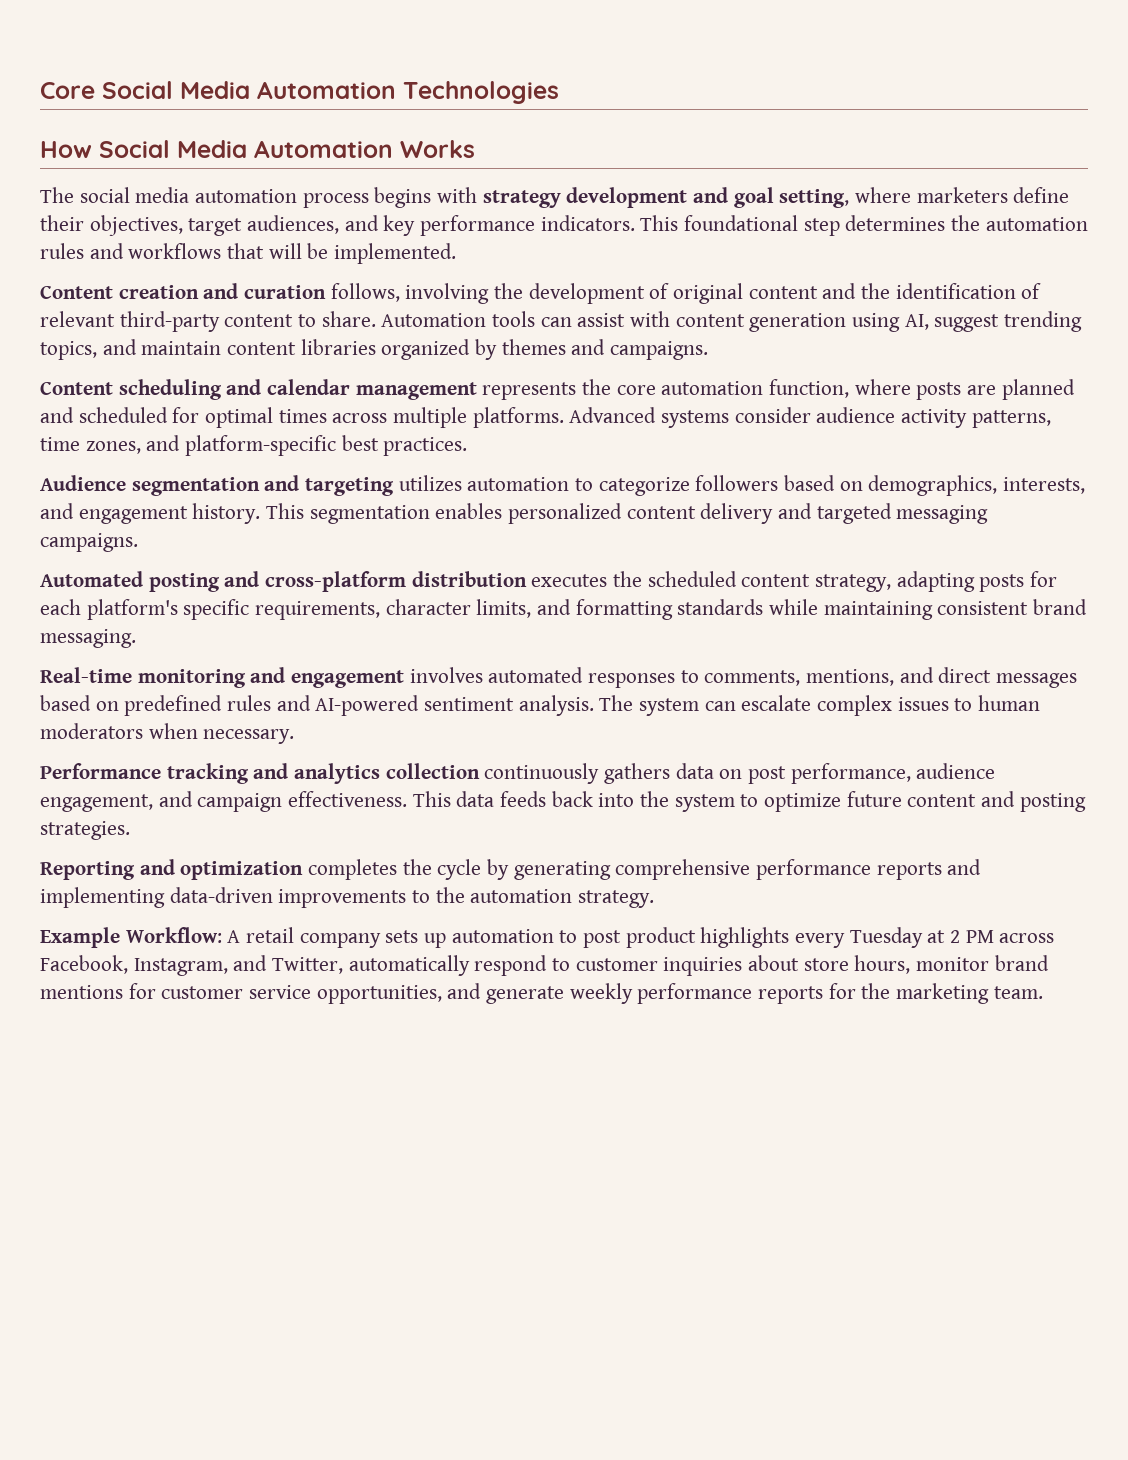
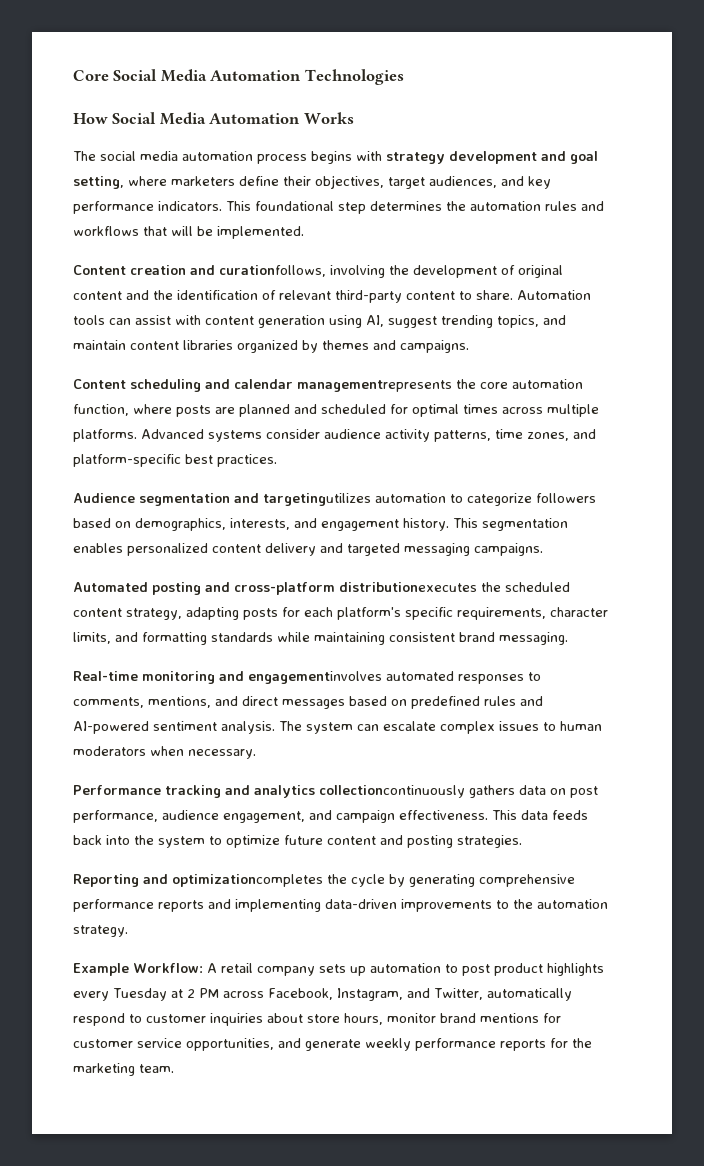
- Content creation and curation follows, involving the development of original content and the identification of relevant third-party content to share.
+ Content creation and curationfollows, involving the development of original content and the identification of relevant third-party content to share.
- Content scheduling and calendar management represents the core automation function, where posts are planned and scheduled for optimal times across multiple platforms.
+ Content scheduling and calendar managementrepresents the core automation function, where posts are planned and scheduled for optimal times across multiple platforms.
- Audience segmentation and targeting utilizes automation to categorize followers based on demographics, interests, and engagement history.
+ Audience segmentation and targetingutilizes automation to categorize followers based on demographics, interests, and engagement history.
- Automated posting and cross-platform distribution executes the scheduled content strategy, adapting posts for each platform's specific requirements, character limits, and formatting standards while maintaining consistent brand messaging.
+ Automated posting and cross-platform distributionexecutes the scheduled content strategy, adapting posts for each platform's specific requirements, character limits, and formatting standards while maintaining consistent brand messaging.
- Real-time monitoring and engagement involves automated responses to comments, mentions, and direct messages based on predefined rules and AI-powered sentiment analysis.
+ Real-time monitoring and engagementinvolves automated responses to comments, mentions, and direct messages based on predefined rules and AI-powered sentiment analysis.
- Performance tracking and analytics collection continuously gathers data on post performance, audience engagement, and campaign effectiveness.
+ Performance tracking and analytics collectioncontinuously gathers data on post performance, audience engagement, and campaign effectiveness.
- Reporting and optimization completes the cycle by generating comprehensive performance reports and implementing data-driven improvements to the automation strategy.
+ Reporting and optimizationcompletes the cycle by generating comprehensive performance reports and implementing data-driven improvements to the automation strategy.

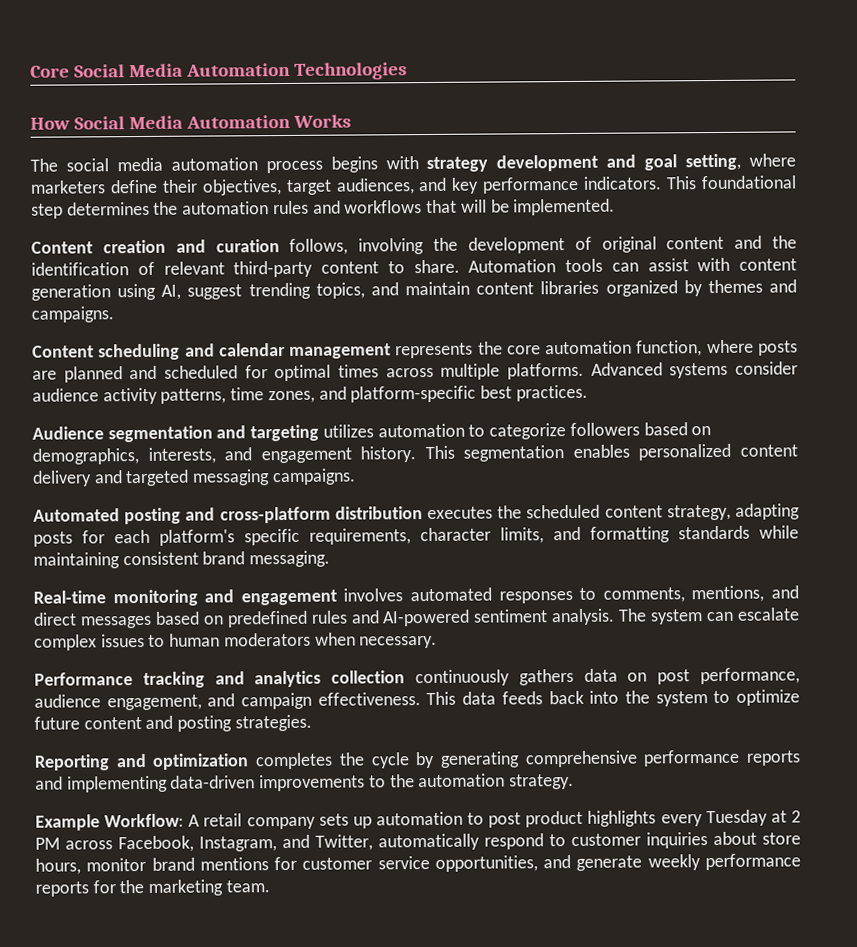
- Content creation and curationfollows, involving the development of original content and the identification of relevant third-party content to share.
+ Content creation and curation follows, involving the development of original content and the identification of relevant third-party content to share.
- Content scheduling and calendar managementrepresents the core automation function, where posts are planned and scheduled for optimal times across multiple platforms.
+ Content scheduling and calendar management represents the core automation function, where posts are planned and scheduled for optimal times across multiple platforms.
- Audience segmentation and targetingutilizes automation to categorize followers based on demographics, interests, and engagement history.
+ Audience segmentation and targeting utilizes automation to categorize followers based on demographics, interests, and engagement history.
- Automated posting and cross-platform distributionexecutes the scheduled content strategy, adapting posts for each platform's specific requirements, character limits, and formatting standards while maintaining consistent brand messaging.
+ Automated posting and cross-platform distribution executes the scheduled content strategy, adapting posts for each platform's specific requirements, character limits, and formatting standards while maintaining consistent brand messaging.
- Real-time monitoring and engagementinvolves automated responses to comments, mentions, and direct messages based on predefined rules and AI-powered sentiment analysis.
+ Real-time monitoring and engagement involves automated responses to comments, mentions, and direct messages based on predefined rules and AI-powered sentiment analysis.
- Performance tracking and analytics collectioncontinuously gathers data on post performance, audience engagement, and campaign effectiveness.
+ Performance tracking and analytics collection continuously gathers data on post performance, audience engagement, and campaign effectiveness.
- Reporting and optimizationcompletes the cycle by generating comprehensive performance reports and implementing data-driven improvements to the automation strategy.
+ Reporting and optimization completes the cycle by generating comprehensive performance reports and implementing data-driven improvements to the automation strategy.

